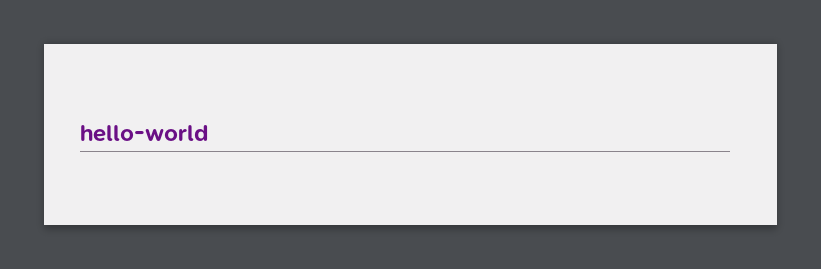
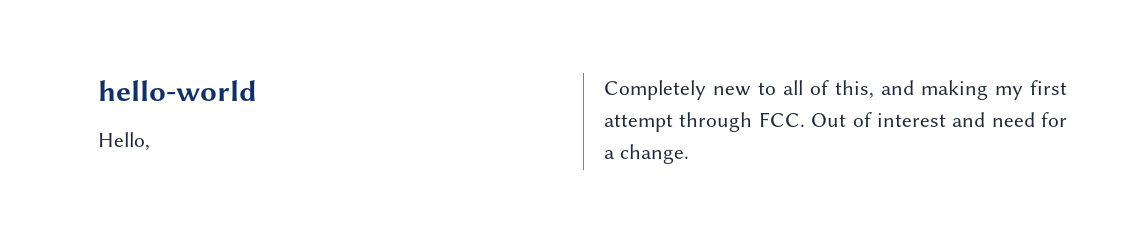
+ Hello,
+ Completely new to all of this, and making my first attempt through FCC. Out of interest and need for a change.

